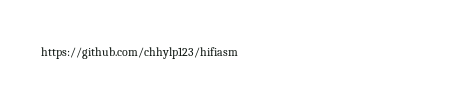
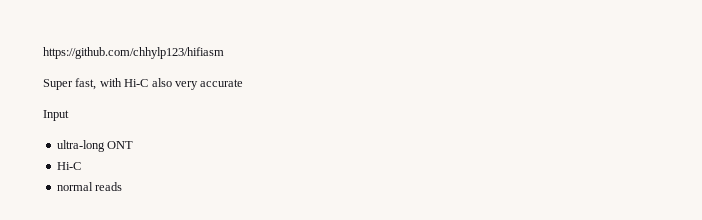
+ Super fast, with Hi-C also very accurate
+ Input
+ ultra-long ONT
+ Hi-C
+ normal reads

